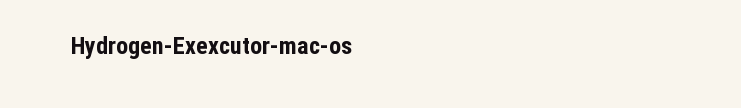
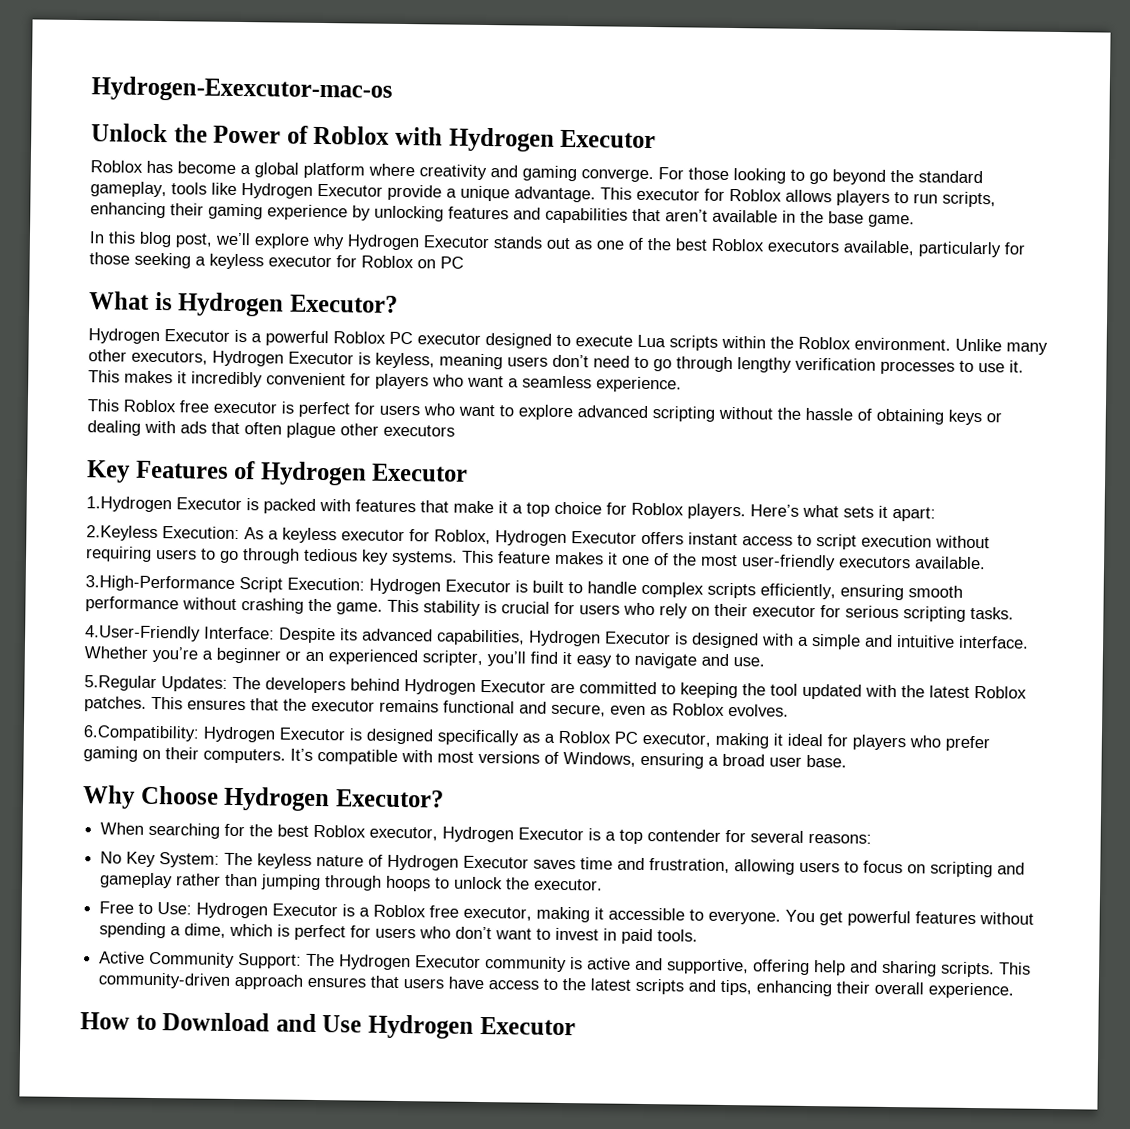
+ Unlock the Power of Roblox with Hydrogen Executor
+ Roblox has become a global platform where creativity and gaming converge. For those looking to go beyond the standard gameplay, tools like Hydrogen Executor provide a unique advantage. This executor for Roblox allows players to run scripts, enhancing their gaming experience by unlocking features and capabilities that aren’t available in the base game.
+ In this blog post, we’ll explore why Hydrogen Executor stands out as one of the best Roblox executors available, particularly for those seeking a keyless executor for Roblox on PC
+ What is Hydrogen Executor?
+ Hydrogen Executor is a powerful Roblox PC executor designed to execute Lua scripts within the Roblox environment. Unlike many other executors, Hydrogen Executor is keyless, meaning users don’t need to go through lengthy verification processes to use it. This makes it incredibly convenient for players who want a seamless experience.
+ This Roblox free executor is perfect for users who want to explore advanced scripting without the hassle of obtaining keys or dealing with ads that often plague other executors
+ Key Features of Hydrogen Executor
+ 1.Hydrogen Executor is packed with features that make it a top choice for Roblox players. Here’s what sets it apart:
+ 2.Keyless Execution: As a keyless executor for Roblox, Hydrogen Executor offers instant access to script execution without requiring users to go through tedious key systems. This feature makes it one of the most user-friendly executors available.
+ 3.High-Performance Script Execution: Hydrogen Executor is built to handle complex scripts efficiently, ensuring smooth performance without crashing the game. This stability is crucial for users who rely on their executor for serious scripting tasks.
+ 4.User-Friendly Interface: Despite its advanced capabilities, Hydrogen Executor is designed with a simple and intuitive interface. Whether you’re a beginner or an experienced scripter, you’ll find it easy to navigate and use.
+ 5.Regular Updates: The developers behind Hydrogen Executor are committed to keeping the tool updated with the latest Roblox patches. This ensures that the executor remains functional and secure, even as Roblox evolves.
+ 6.Compatibility: Hydrogen Executor is designed specifically as a Roblox PC executor, making it ideal for players who prefer gaming on their computers. It’s compatible with most versions of Windows, ensuring a broad user base.
+ Why Choose Hydrogen Executor?
+ When searching for the best Roblox executor, Hydrogen Executor is a top contender for several reasons:
+ No Key System: The keyless nature of Hydrogen Executor saves time and frustration, allowing users to focus on scripting and gameplay rather than jumping through hoops to unlock the executor.
+ Free to Use: Hydrogen Executor is a Roblox free executor, making it accessible to everyone. You get powerful features without spending a dime, which is perfect for users who don’t want to invest in paid tools.
+ Active Community Support: The Hydrogen Executor community is active and supportive, offering help and sharing scripts. This community-driven approach ensures that users have access to the latest scripts and tips, enhancing their overall experience.
+ How to Download and Use Hydrogen Executor

